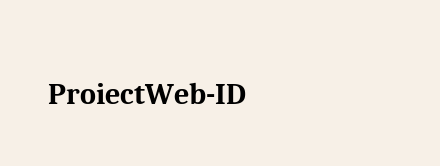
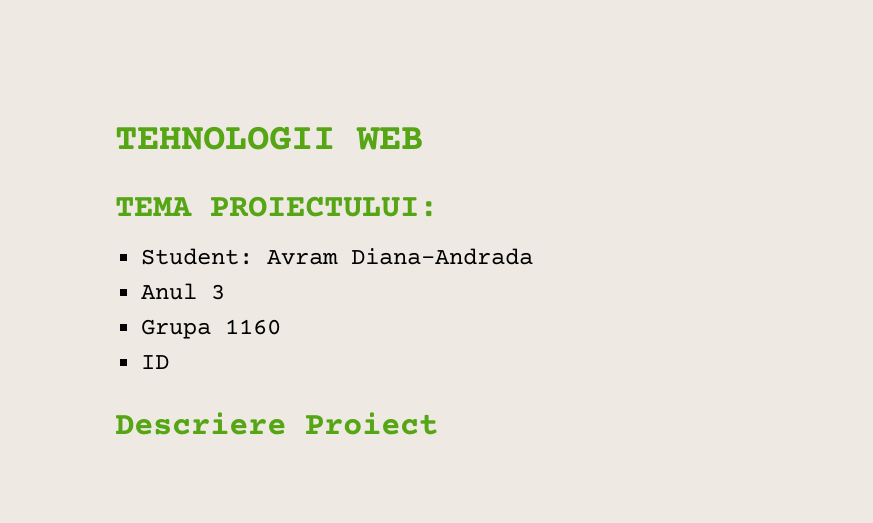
- ProiectWeb-ID
+ TEHNOLOGII WEB
+ TEMA PROIECTULUI:
+ Student: Avram Diana-Andrada
+ Anul 3
+ Grupa 1160
+ ID
+ Descriere Proiect

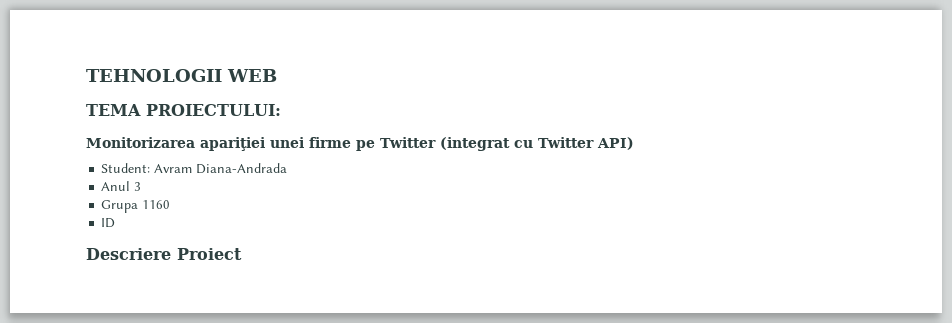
+ Monitorizarea apariţiei unei firme pe Twitter (integrat cu Twitter API)

